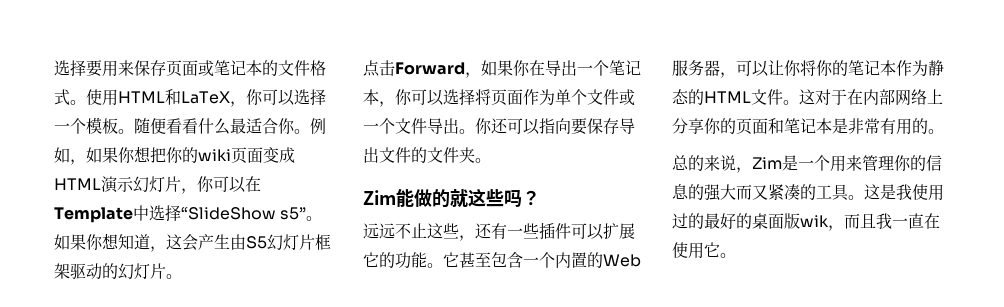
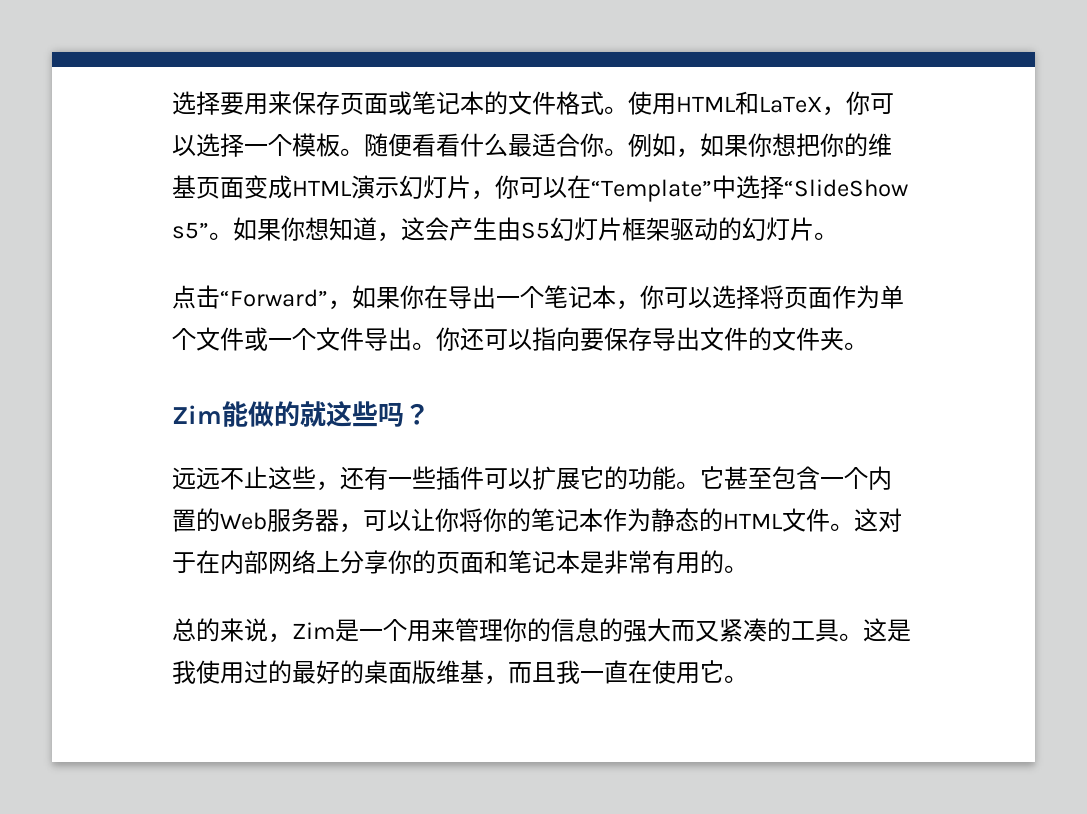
- 例如，如果你想把你的wiki页面变成HTML演示幻灯片，你可以在Template中选择“SlideShow s5”。
+ 例如，如果你想把你的维基页面变成HTML演示幻灯片，你可以在“Template”中选择“SlideShow s5”。
- 点击Forward，如果你在导出一个笔记本，你可以选择将页面作为单个文件或一个文件导出。
+ 点击“Forward”，如果你在导出一个笔记本，你可以选择将页面作为单个文件或一个文件导出。
- 这是我使用过的最好的桌面版wik，而且我一直在使用它。
+ 这是我使用过的最好的桌面版维基，而且我一直在使用它。

